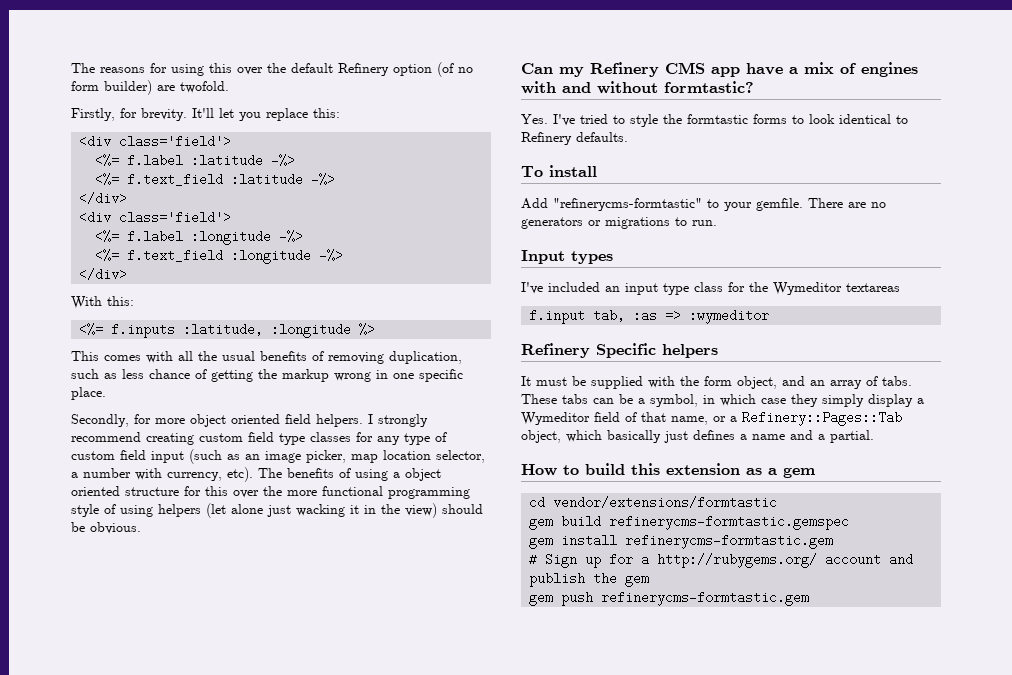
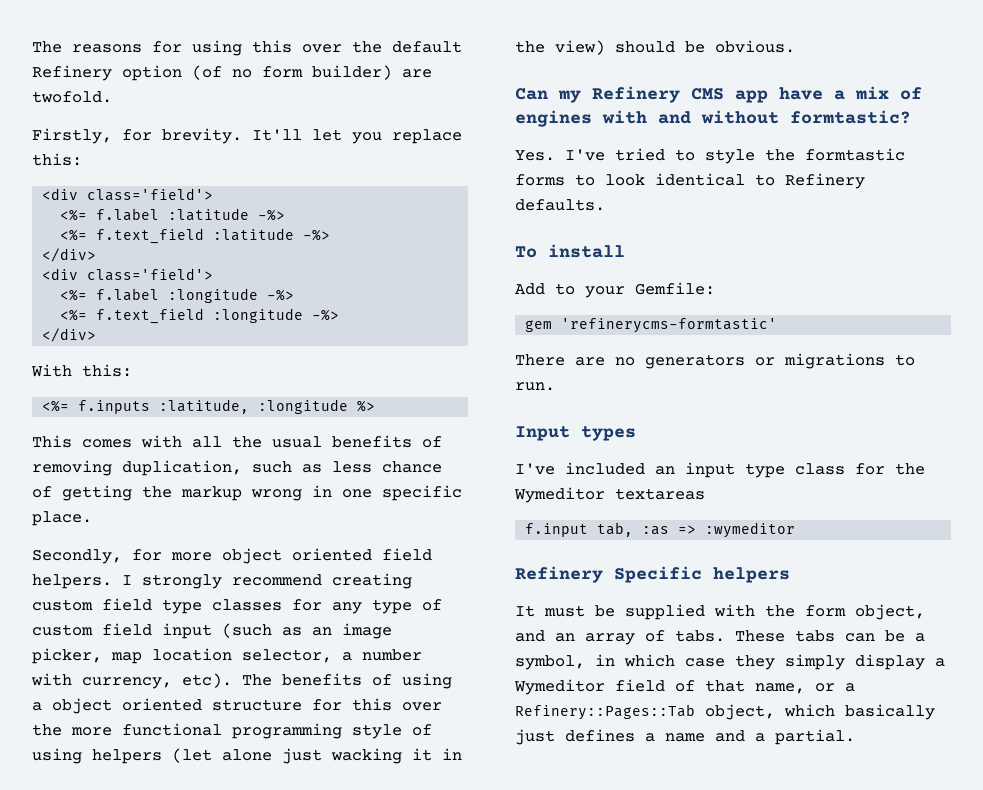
- Add "refinerycms-formtastic" to your gemfile. There are no generators or migrations to run.
+ Add to your Gemfile:
+ gem 'refinerycms-formtastic'
+ There are no generators or migrations to run.
- How to build this extension as a gem
- cd vendor/extensions/formtastic
- gem build refinerycms-formtastic.gemspec
- gem install refinerycms-formtastic.gem
- # Sign up for a http://rubygems.org/ account and publish the gem
- gem push refinerycms-formtastic.gem

